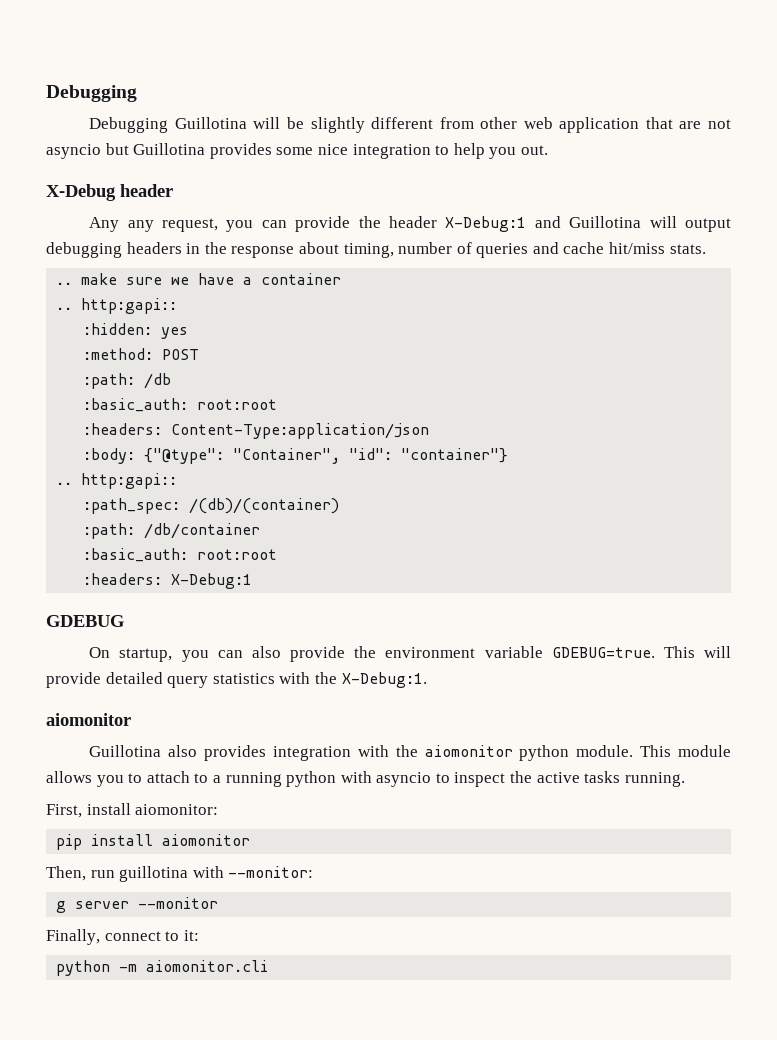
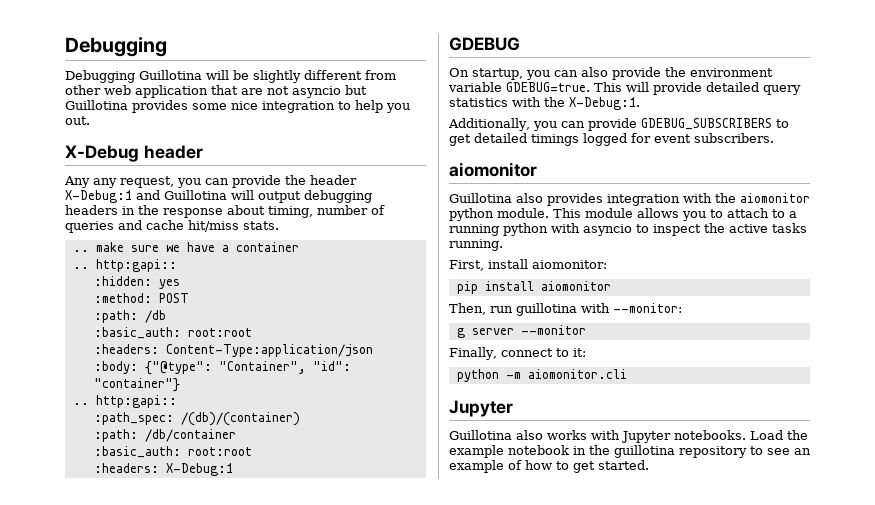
+ Additionally, you can provide GDEBUG_SUBSCRIBERS to get detailed timings logged for event subscribers.
  python -m aiomonitor.cli
+ Jupyter
+ Guillotina also works with Jupyter notebooks. Load the example notebook in the guillotina repository to see an example of how to get started.

